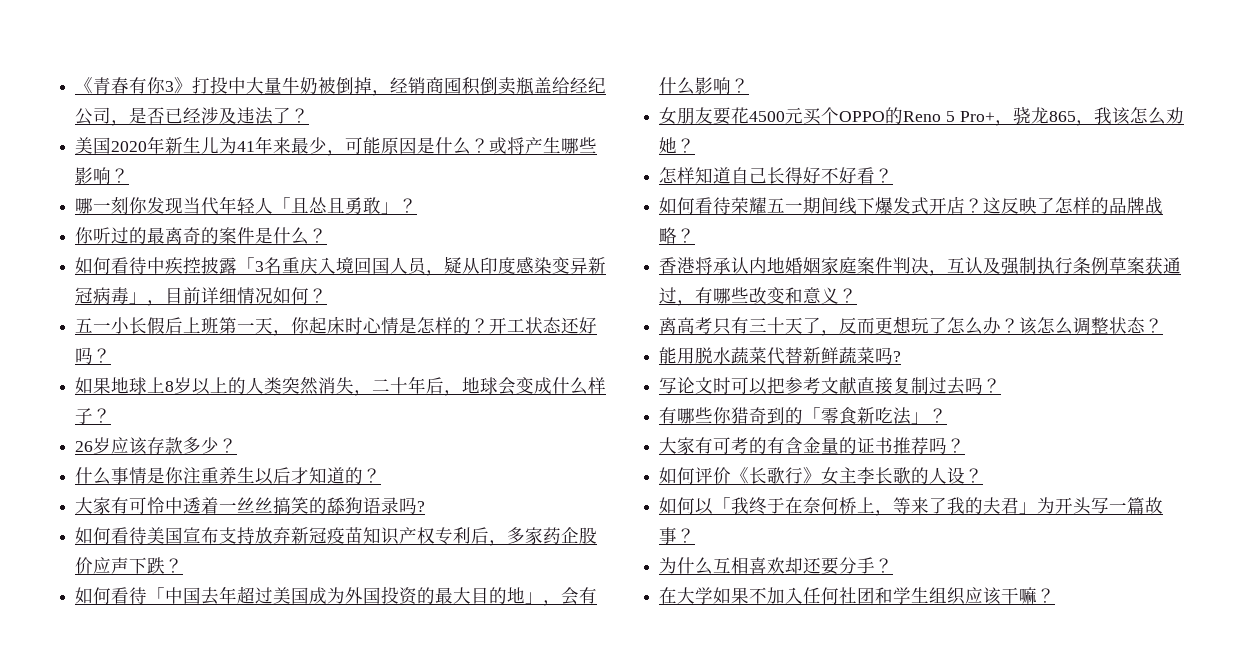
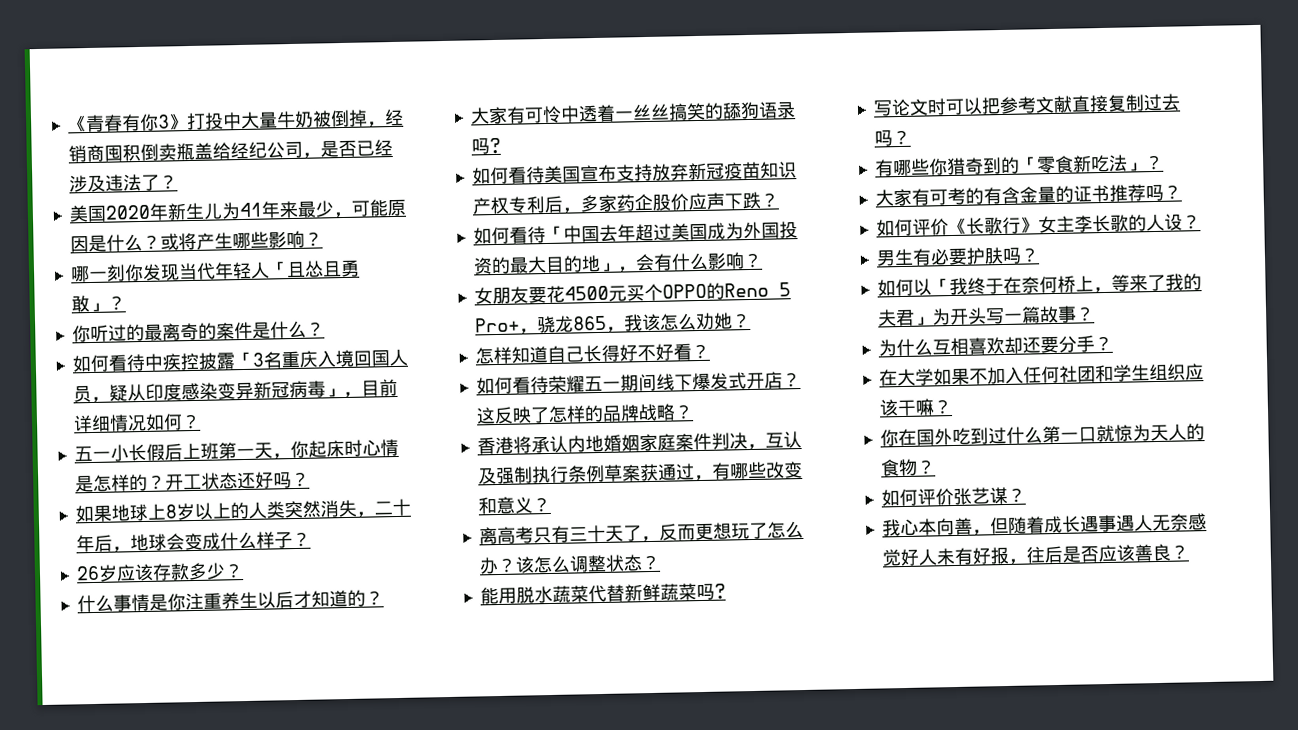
+ 男生有必要护肤吗？
+ 你在国外吃到过什么第一口就惊为天人的食物？
+ 如何评价张艺谋？
+ 我心本向善，但随着成长遇事遇人无奈感觉好人未有好报，往后是否应该善良？

